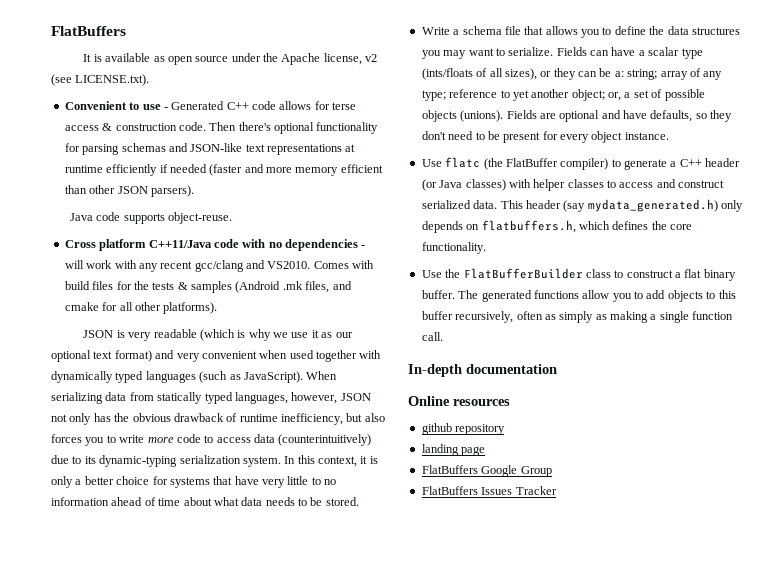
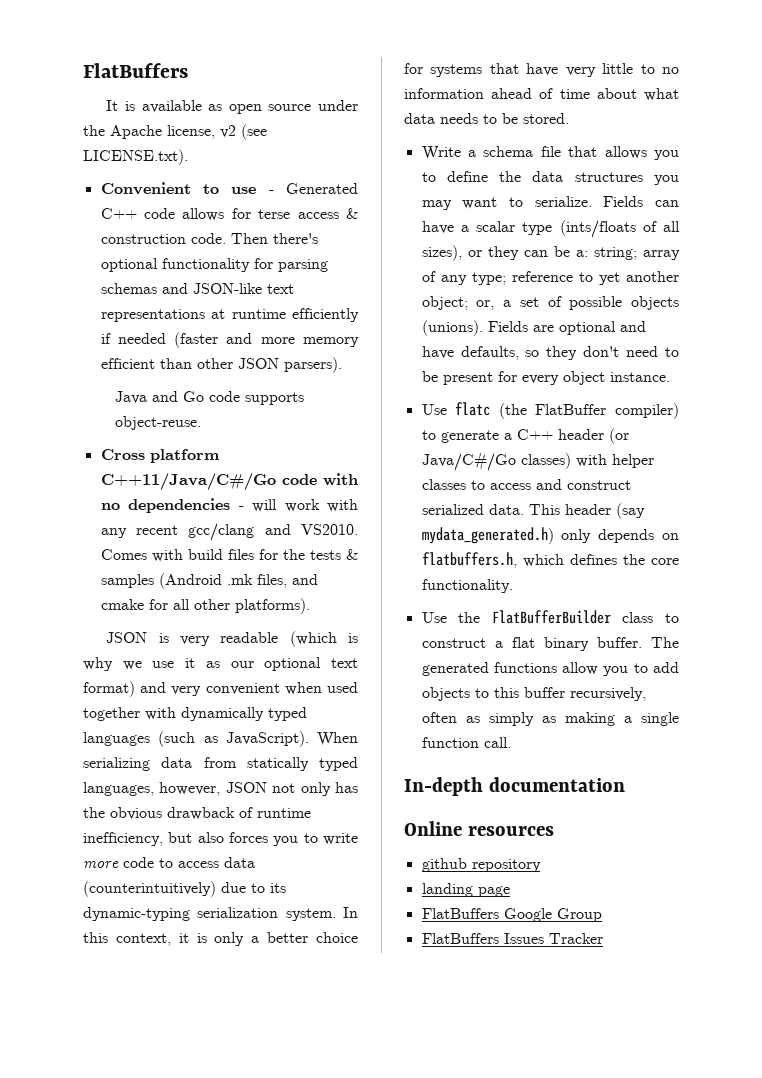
- Java code supports object-reuse.
+ Java and Go code supports object-reuse.
- Cross platform C++11/Java code with no dependencies - will work with any recent gcc/clang and VS2010.
+ Cross platform C++11/Java/C#/Go code with no dependencies - will work with any recent gcc/clang and VS2010.
- Use flatc (the FlatBuffer compiler) to generate a C++ header (or Java classes) with helper classes to access and construct serialized data.
+ Use flatc (the FlatBuffer compiler) to generate a C++ header (or Java/C#/Go classes) with helper classes to access and construct serialized data.

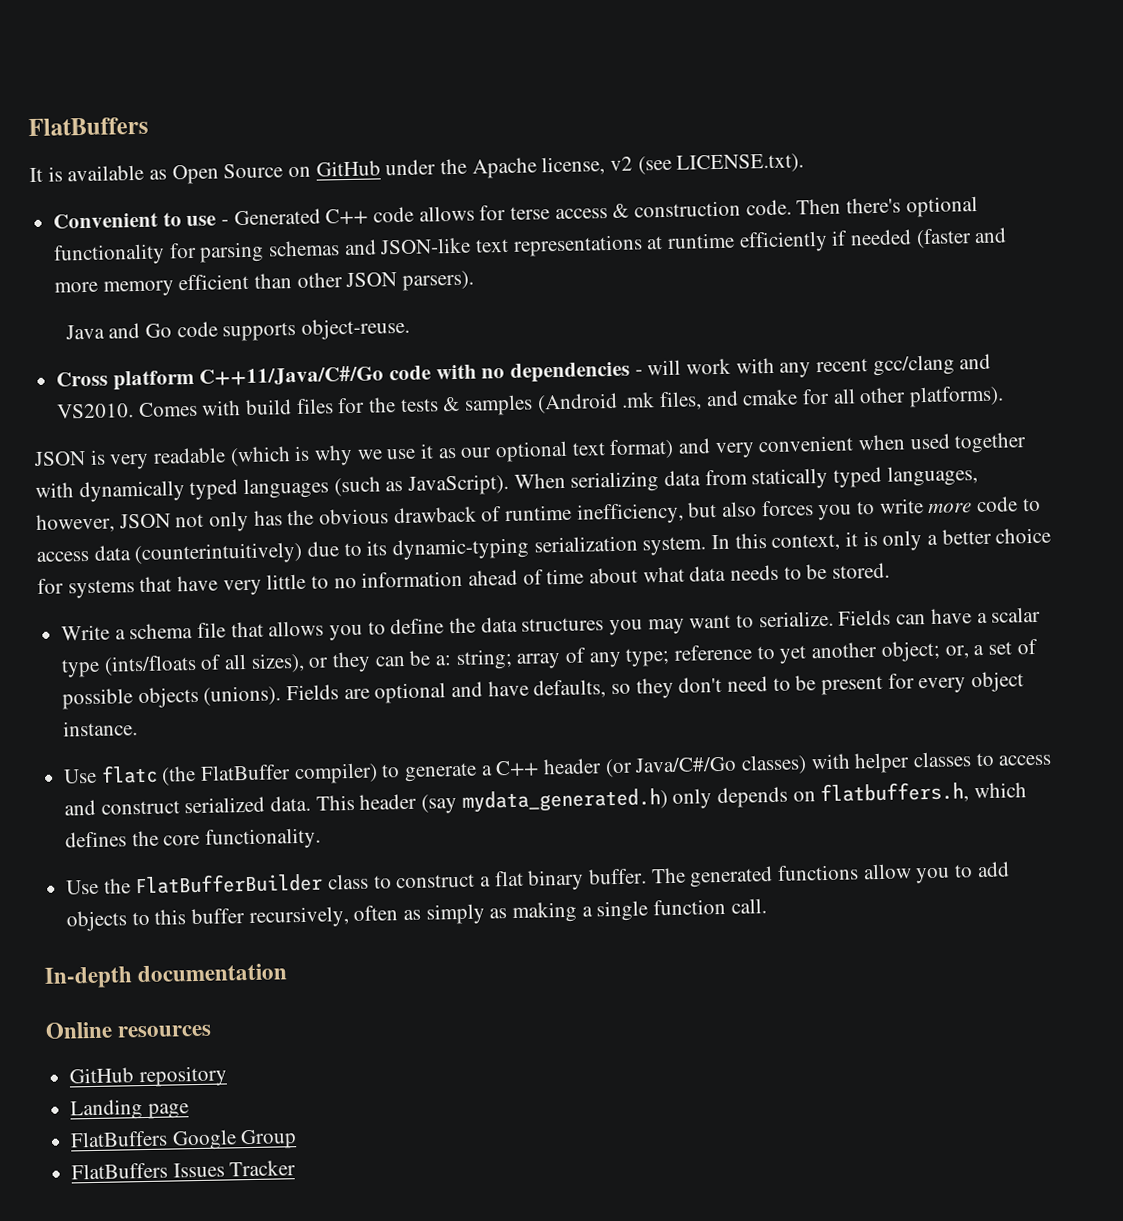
- It is available as open source under the Apache license, v2 (see LICENSE.txt).
+ It is available as Open Source on GitHub under the Apache license, v2 (see LICENSE.txt).
- github repository
+ GitHub repository
- landing page
+ Landing page

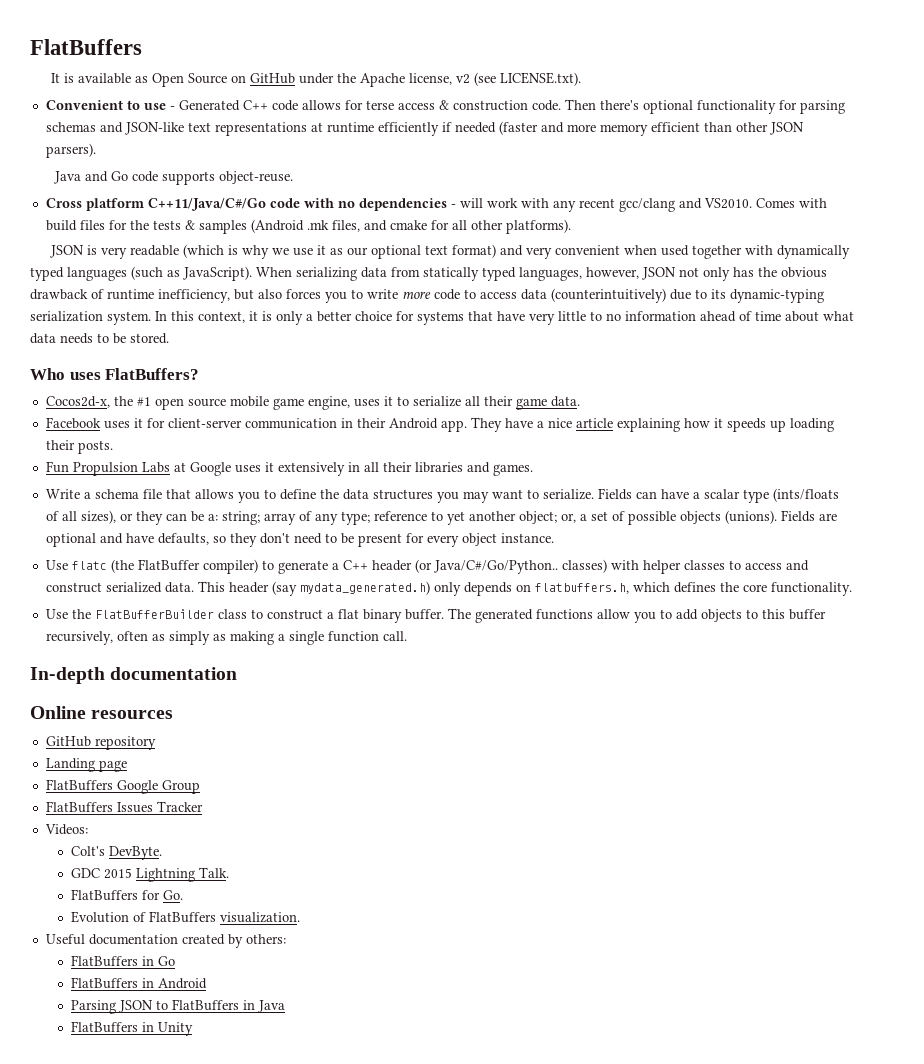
+ Who uses FlatBuffers?
+ Cocos2d-x, the #1 open source mobile game engine, uses it to serialize all their game data.
+ Facebook uses it for client-server communication in their Android app. They have a nice article explaining how it speeds up loading their posts.
+ Fun Propulsion Labs at Google uses it extensively in all their libraries and games.
- Use flatc (the FlatBuffer compiler) to generate a C++ header (or Java/C#/Go classes) with helper classes to access and construct serialized data.
+ Use flatc (the FlatBuffer compiler) to generate a C++ header (or Java/C#/Go/Python.. classes) with helper classes to access and construct serialized data.
+ Videos:
+ Colt's DevByte.
+ GDC 2015 Lightning Talk.
+ FlatBuffers for Go.
+ Evolution of FlatBuffers visualization.
+ Useful documentation created by others:
+ FlatBuffers in Go
+ FlatBuffers in Android
+ Parsing JSON to FlatBuffers in Java
+ FlatBuffers in Unity

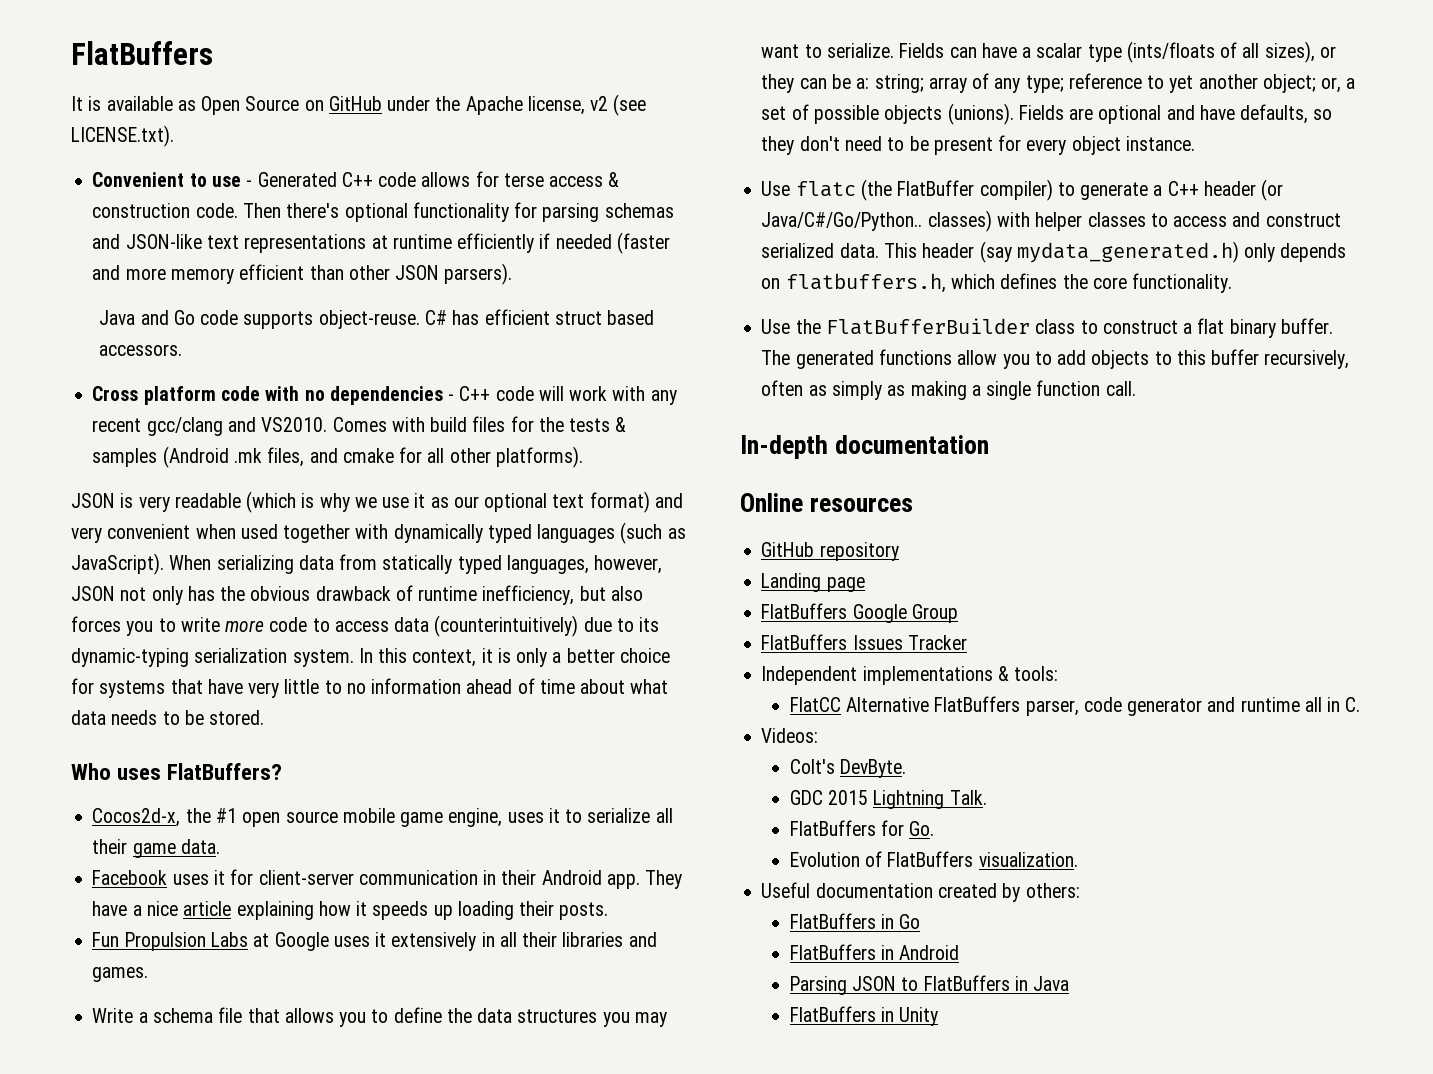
+ C# has efficient struct based accessors.
- Cross platform C++11/Java/C#/Go code with no dependencies - will work with any recent gcc/clang and VS2010.
+ Cross platform code with no dependencies - C++ code will work with any recent gcc/clang and VS2010.
+ Independent implementations & tools:
+ FlatCC Alternative FlatBuffers parser, code generator and runtime all in C.

